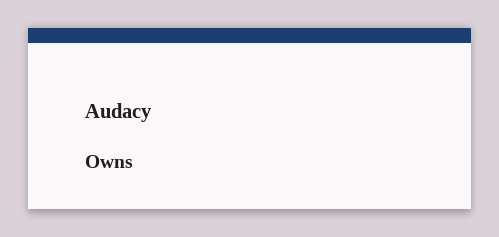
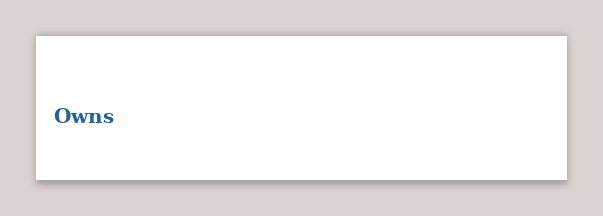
- Audacy

